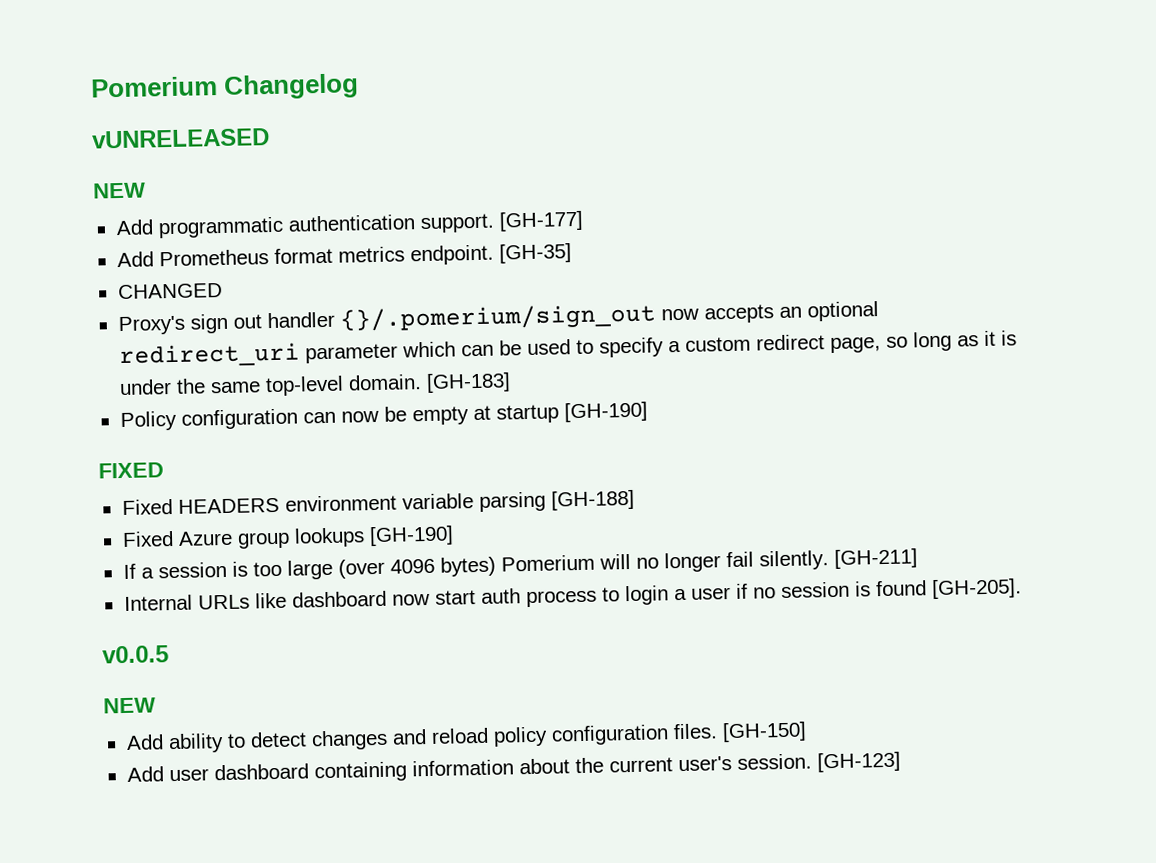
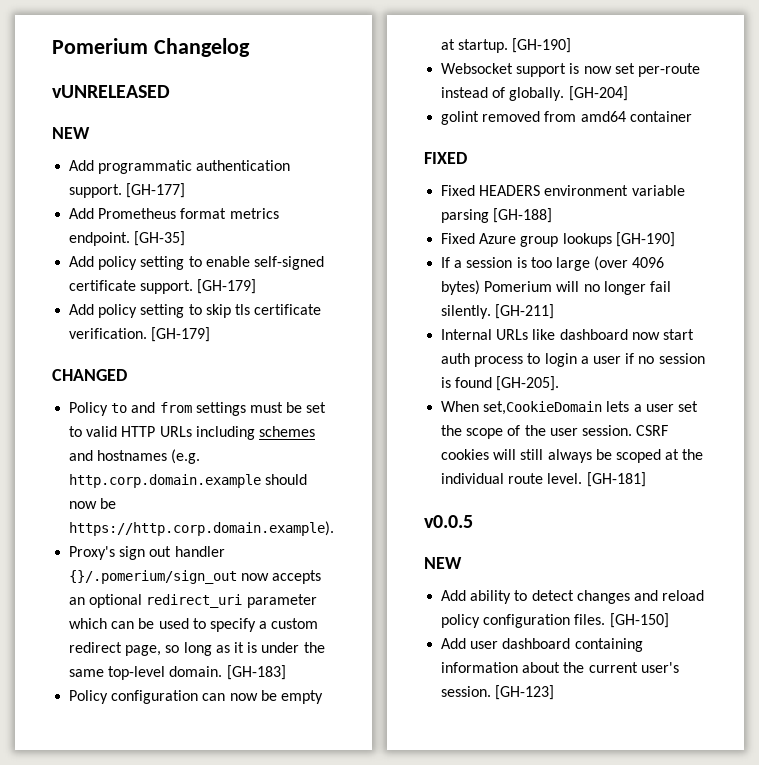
+ Add policy setting to enable self-signed certificate support. [GH-179]
+ Add policy setting to skip tls certificate verification. [GH-179]
  CHANGED
+ Policy to and from settings must be set to valid HTTP URLs including schemes and hostnames (e.g. http.corp.domain.example should now be https://http.corp.domain.example).
- Policy configuration can now be empty at startup [GH-190]
+ Policy configuration can now be empty at startup. [GH-190]
+ Websocket support is now set per-route instead of globally. [GH-204]
+ golint removed from amd64 container
+ When set,CookieDomain lets a user set the scope of the user session. CSRF cookies will still always be scoped at the individual route level. [GH-181]

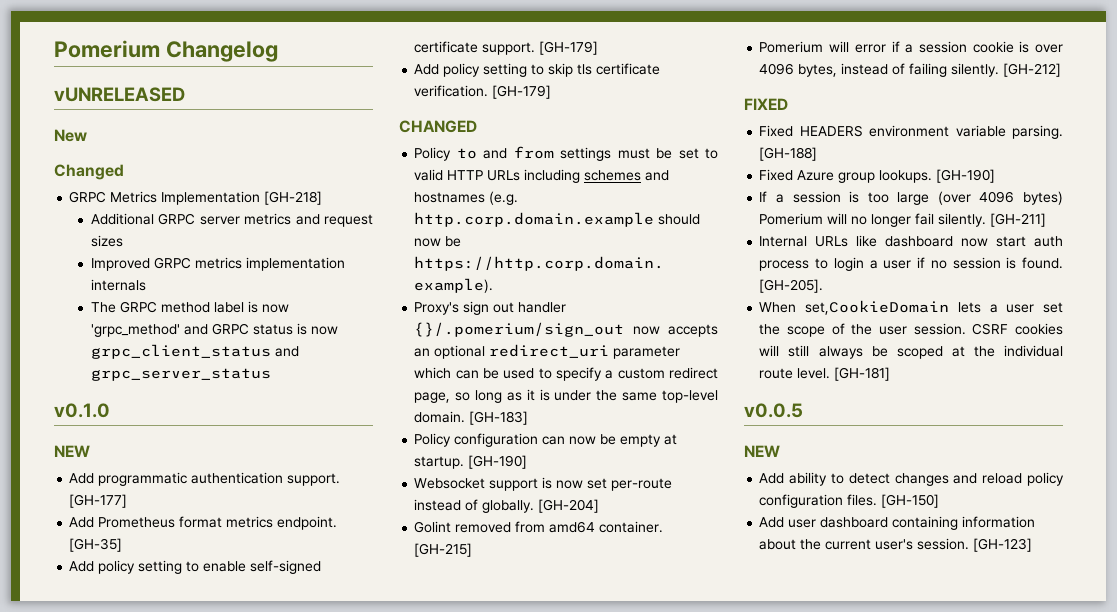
+ New
+ Changed
+ GRPC Metrics Implementation [GH-218]
+ Additional GRPC server metrics and request sizes
+ Improved GRPC metrics implementation internals
+ The GRPC method label is now 'grpc_method' and GRPC status is now grpc_client_status and grpc_server_status
+ v0.1.0
- golint removed from amd64 container
+ Golint removed from amd64 container. [GH-215]
+ Pomerium will error if a session cookie is over 4096 bytes, instead of failing silently. [GH-212]
- Fixed HEADERS environment variable parsing [GH-188]
+ Fixed HEADERS environment variable parsing. [GH-188]
- Fixed Azure group lookups [GH-190]
+ Fixed Azure group lookups. [GH-190]
- Internal URLs like dashboard now start auth process to login a user if no session is found [GH-205].
+ Internal URLs like dashboard now start auth process to login a user if no session is found. [GH-205].

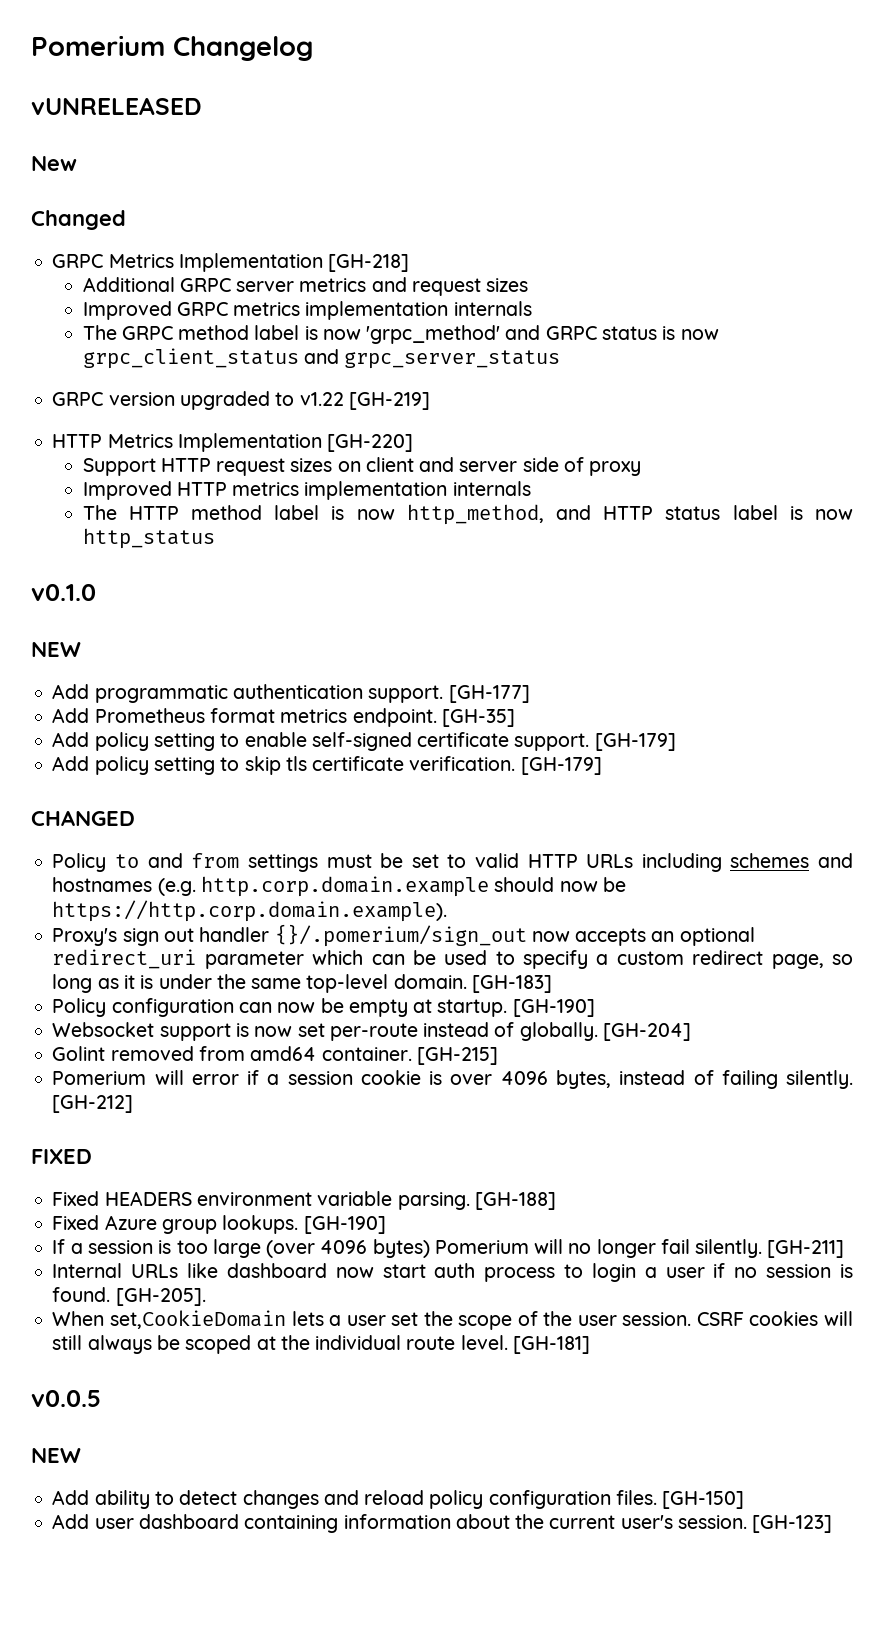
+ GRPC version upgraded to v1.22 [GH-219]
+ HTTP Metrics Implementation [GH-220]
+ Support HTTP request sizes on client and server side of proxy
+ Improved HTTP metrics implementation internals
+ The HTTP method label is now http_method, and HTTP status label is now http_status

